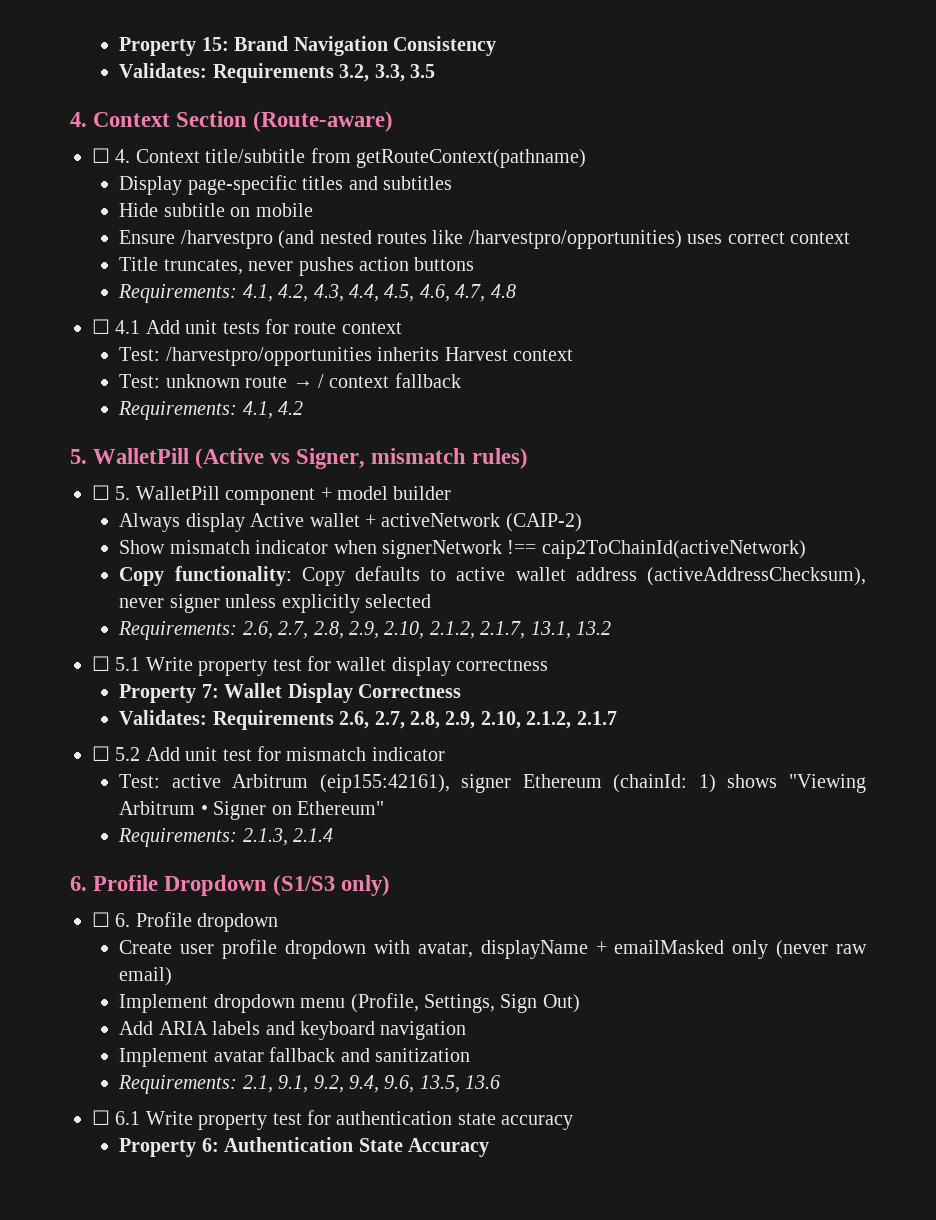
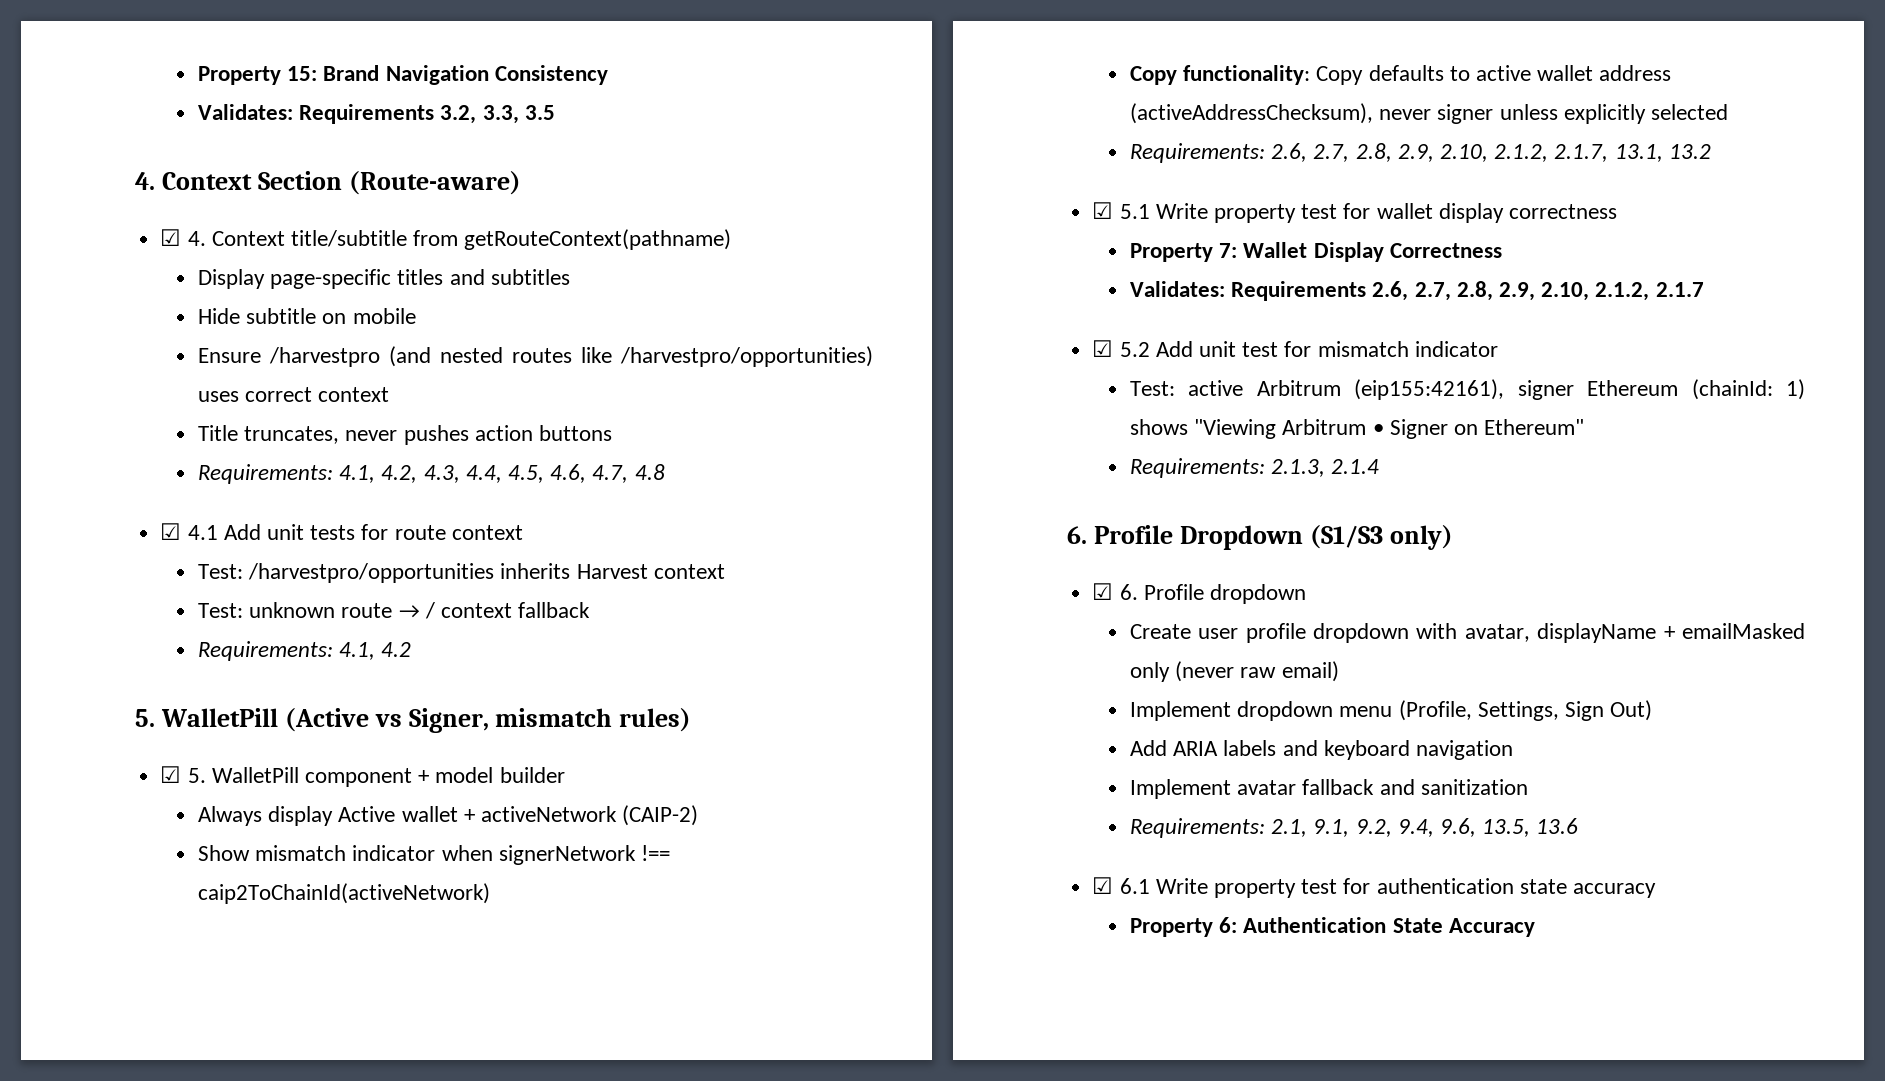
- ☐ 4. Context title/subtitle from getRouteContext(pathname)
+ ☑ 4. Context title/subtitle from getRouteContext(pathname)
- ☐ 4.1 Add unit tests for route context
+ ☑ 4.1 Add unit tests for route context
- ☐ 5. WalletPill component + model builder
+ ☑ 5. WalletPill component + model builder
- ☐ 5.1 Write property test for wallet display correctness
+ ☑ 5.1 Write property test for wallet display correctness
- ☐ 5.2 Add unit test for mismatch indicator
+ ☑ 5.2 Add unit test for mismatch indicator
- ☐ 6. Profile dropdown
+ ☑ 6. Profile dropdown
- ☐ 6.1 Write property test for authentication state accuracy
+ ☑ 6.1 Write property test for authentication state accuracy

